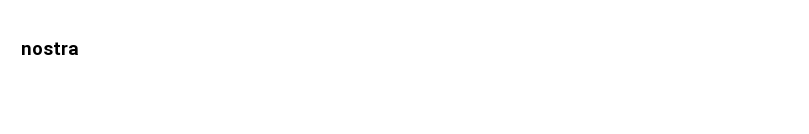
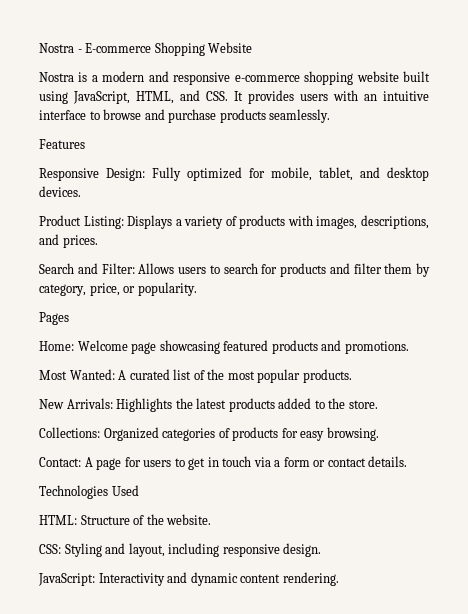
- nostra
+ Nostra - E-commerce Shopping Website
+ Nostra is a modern and responsive e-commerce shopping website built using JavaScript, HTML, and CSS. It provides users with an intuitive interface to browse and purchase products seamlessly.
+ Features
+ Responsive Design: Fully optimized for mobile, tablet, and desktop devices.
+ Product Listing: Displays a variety of products with images, descriptions, and prices.
+ Search and Filter: Allows users to search for products and filter them by category, price, or popularity.
+ Pages
+ Home: Welcome page showcasing featured products and promotions.
+ Most Wanted: A curated list of the most popular products.
+ New Arrivals: Highlights the latest products added to the store.
+ Collections: Organized categories of products for easy browsing.
+ Contact: A page for users to get in touch via a form or contact details.
+ Technologies Used
+ HTML: Structure of the website.
+ CSS: Styling and layout, including responsive design.
+ JavaScript: Interactivity and dynamic content rendering.

